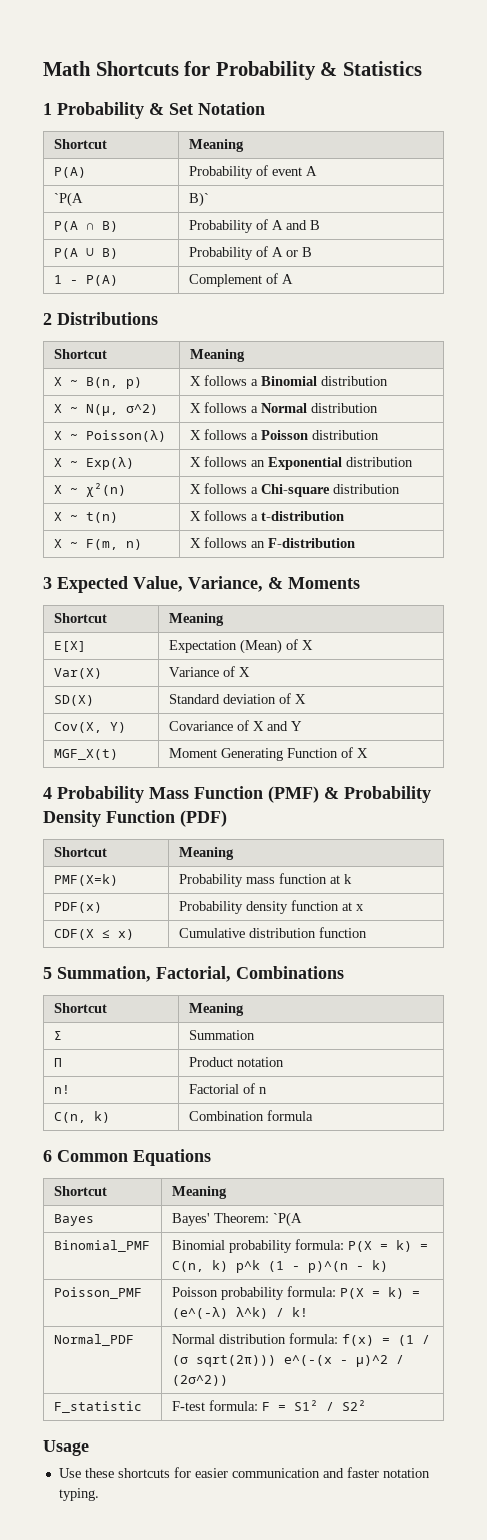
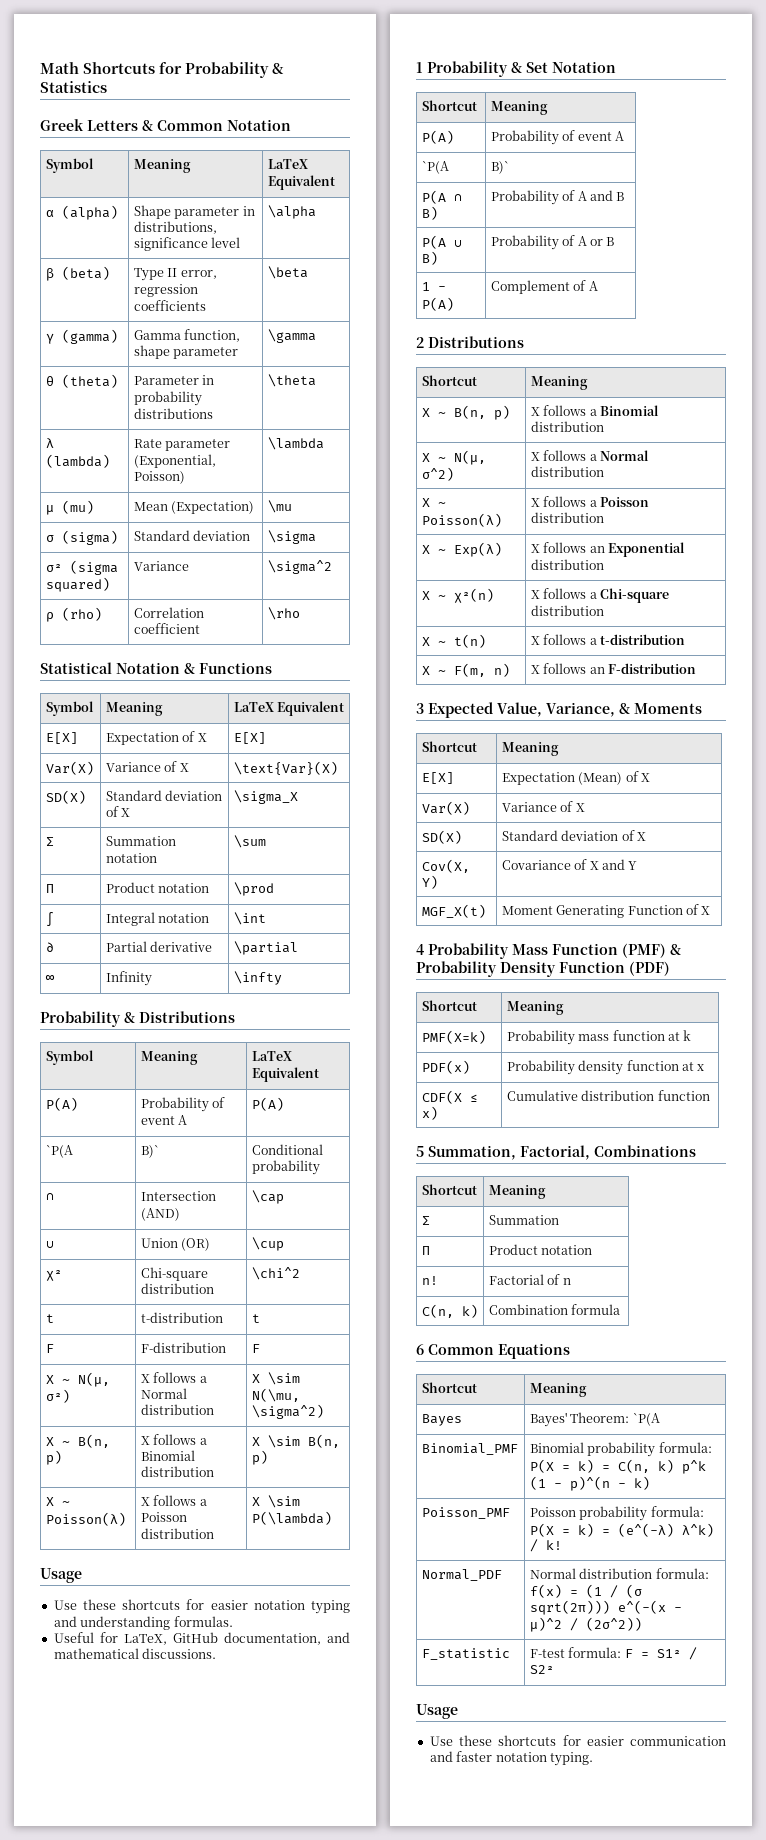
+ Greek Letters & Common Notation
+ Symbol | Meaning | LaTeX Equivalent
+ α (alpha) | Shape parameter in distributions, significance level | \alpha
+ β (beta) | Type II error, regression coefficients | \beta
+ γ (gamma) | Gamma function, shape parameter | \gamma
+ θ (theta) | Parameter in probability distributions | \theta
+ λ (lambda) | Rate parameter (Exponential, Poisson) | \lambda
+ μ (mu) | Mean (Expectation) | \mu
+ σ (sigma) | Standard deviation | \sigma
+ σ² (sigma squared) | Variance | \sigma^2
+ ρ (rho) | Correlation coefficient | \rho
+ Statistical Notation & Functions
+ Symbol | Meaning | LaTeX Equivalent
+ E[X] | Expectation of X | E[X]
+ Var(X) | Variance of X | \text{Var}(X)
+ SD(X) | Standard deviation of X | \sigma_X
+ Σ | Summation notation | \sum
+ Π | Product notation | \prod
+ ∫ | Integral notation | \int
+ ∂ | Partial derivative | \partial
+ ∞ | Infinity | \infty
+ Probability & Distributions
+ Symbol | Meaning | LaTeX Equivalent
+ P(A) | Probability of event A | P(A)
+ `P(A | B)` | Conditional probability
+ ∩ | Intersection (AND) | \cap
+ ∪ | Union (OR) | \cup
+ χ² | Chi-square distribution | \chi^2
+ t | t-distribution | t
+ F | F-distribution | F
+ X ~ N(μ, σ²) | X follows a Normal distribution | X \sim N(\mu, \sigma^2)
+ X ~ B(n, p) | X follows a Binomial distribution | X \sim B(n, p)
+ X ~ Poisson(λ) | X follows a Poisson distribution | X \sim P(\lambda)
+ Usage
+ Use these shortcuts for easier notation typing and understanding formulas.
+ Useful for LaTeX, GitHub documentation, and mathematical discussions.

